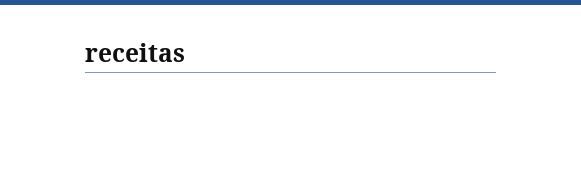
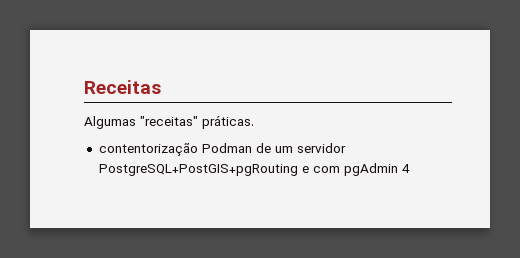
- receitas
+ Receitas
+ Algumas "receitas" práticas.
+ contentorização Podman de um servidor PostgreSQL+PostGIS+pgRouting e com pgAdmin 4

